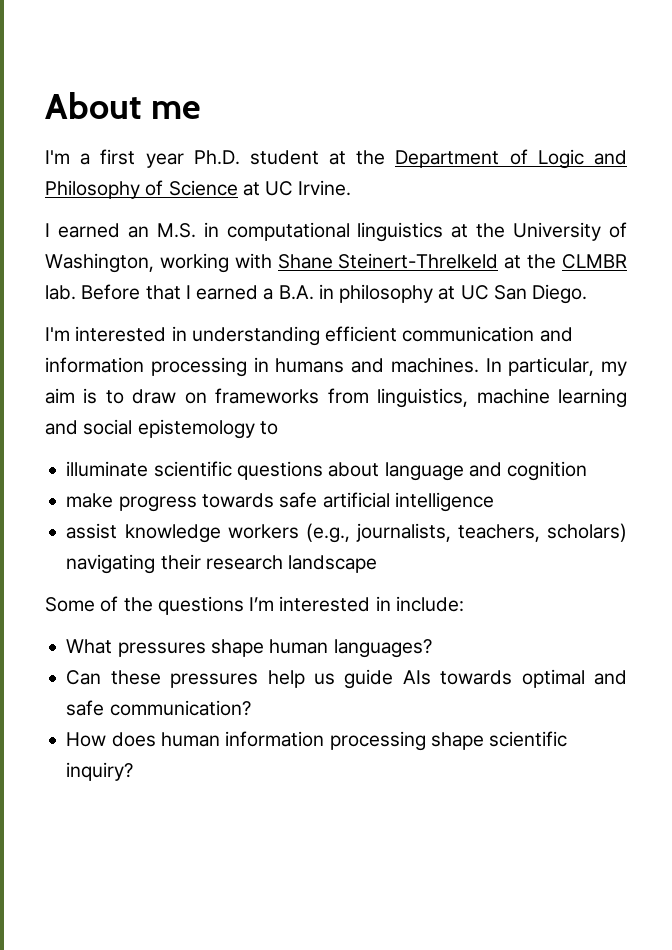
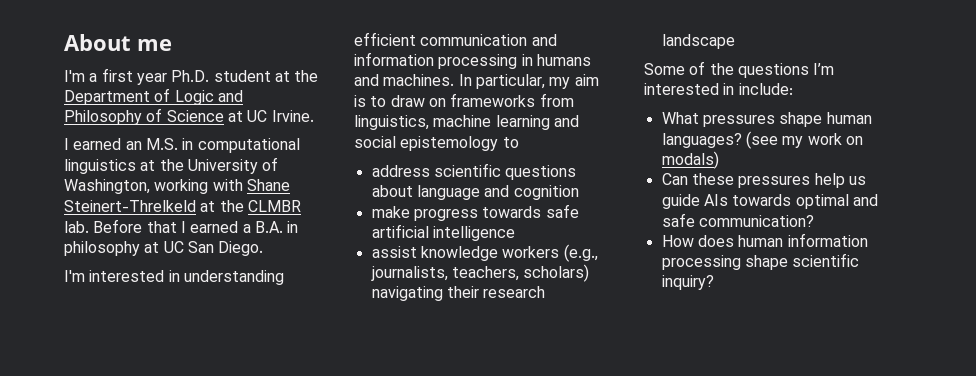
- illuminate scientific questions about language and cognition
+ address scientific questions about language and cognition
+ (see my work on modals)

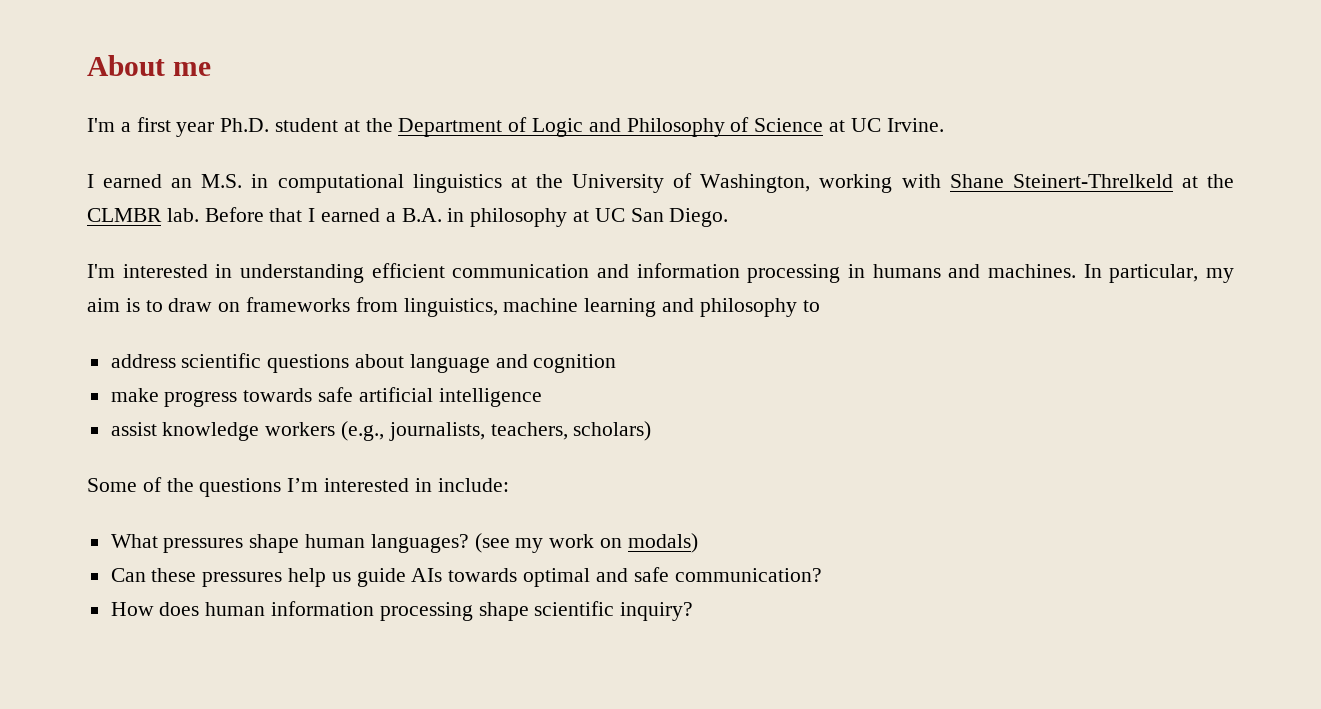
- In particular, my aim is to draw on frameworks from linguistics, machine learning and social epistemology to
+ In particular, my aim is to draw on frameworks from linguistics, machine learning and philosophy to
- assist knowledge workers (e.g., journalists, teachers, scholars) navigating their research landscape
+ assist knowledge workers (e.g., journalists, teachers, scholars)

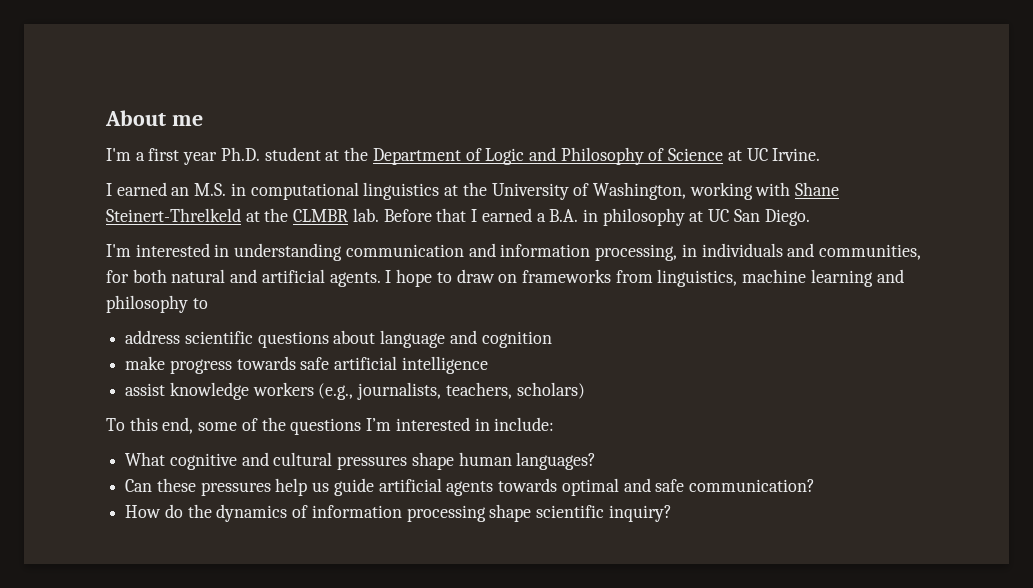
- I'm interested in understanding efficient communication and information processing in humans and machines. In particular, my aim is to draw on frameworks from linguistics, machine learning and philosophy to
+ I'm interested in understanding communication and information processing, in individuals and communities, for both natural and artificial agents. I hope to draw on frameworks from linguistics, machine learning and philosophy to
- Some of the questions I’m interested in include:
+ To this end, some of the questions I’m interested in include:
- What pressures shape human languages? (see my work on modals)
+ What cognitive and cultural pressures shape human languages?
- Can these pressures help us guide AIs towards optimal and safe communication?
+ Can these pressures help us guide artificial agents towards optimal and safe communication?
- How does human information processing shape scientific inquiry?
+ How do the dynamics of information processing shape scientific inquiry?

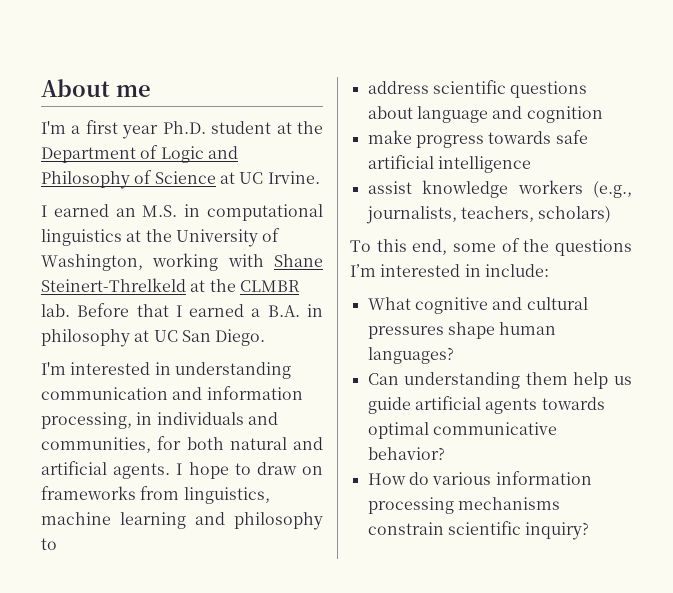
- Can these pressures help us guide artificial agents towards optimal and safe communication?
+ Can understanding them help us guide artificial agents towards optimal communicative behavior?
- How do the dynamics of information processing shape scientific inquiry?
+ How do various information processing mechanisms constrain scientific inquiry?

